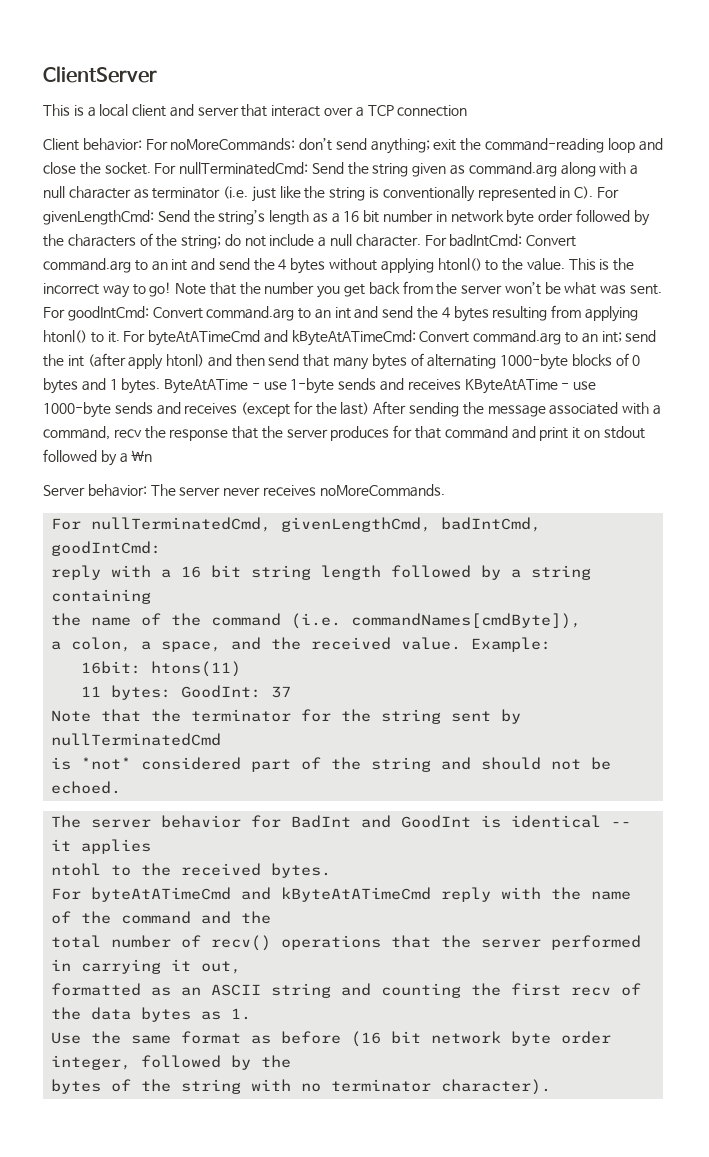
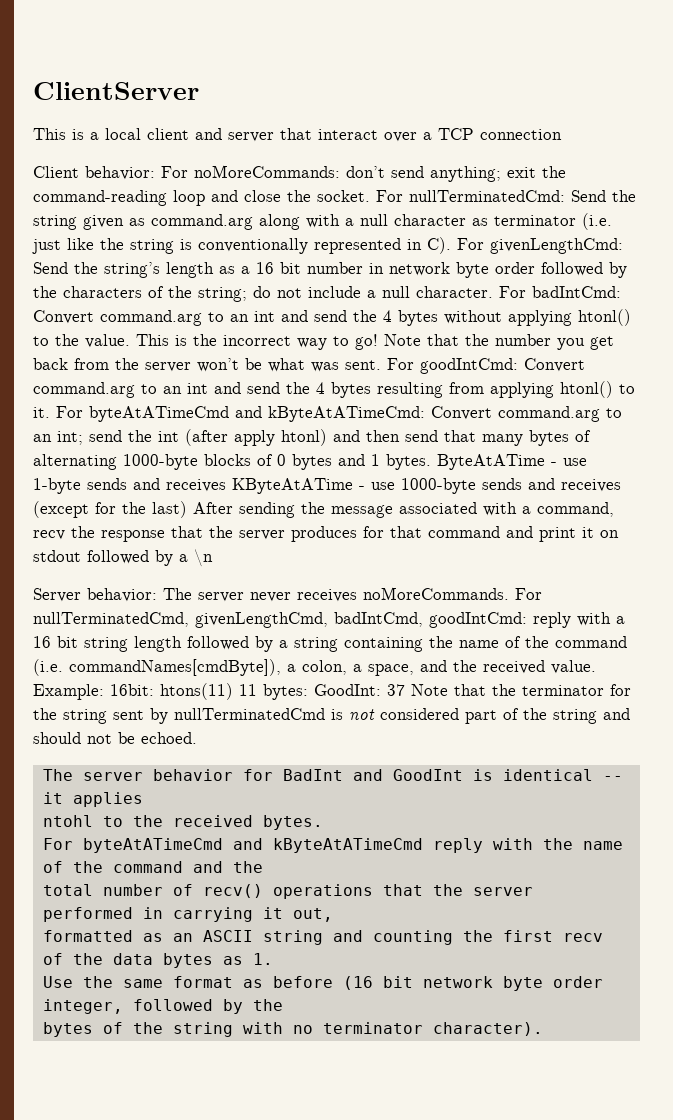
- Server behavior: The server never receives noMoreCommands.
- For nullTerminatedCmd, givenLengthCmd, badIntCmd, goodIntCmd:
- reply with a 16 bit string length followed by a string containing
- the name of the command (i.e. commandNames[cmdByte]),
- a colon, a space, and the received value.
+ Server behavior: The server never receives noMoreCommands. For nullTerminatedCmd, givenLengthCmd, badIntCmd, goodIntCmd: reply with a 16 bit string length followed by a string containing the name of the command (i.e. commandNames[cmdByte]), a colon, a space, and the received value.
- Example:
- 16bit: htons(11)
- 11 bytes: GoodInt: 37
- Note that the terminator for the string sent by nullTerminatedCmd
- is *not* considered part of the string and should not be echoed.
+ Example: 16bit: htons(11) 11 bytes: GoodInt: 37 Note that the terminator for the string sent by nullTerminatedCmd is not considered part of the string and should not be echoed.

